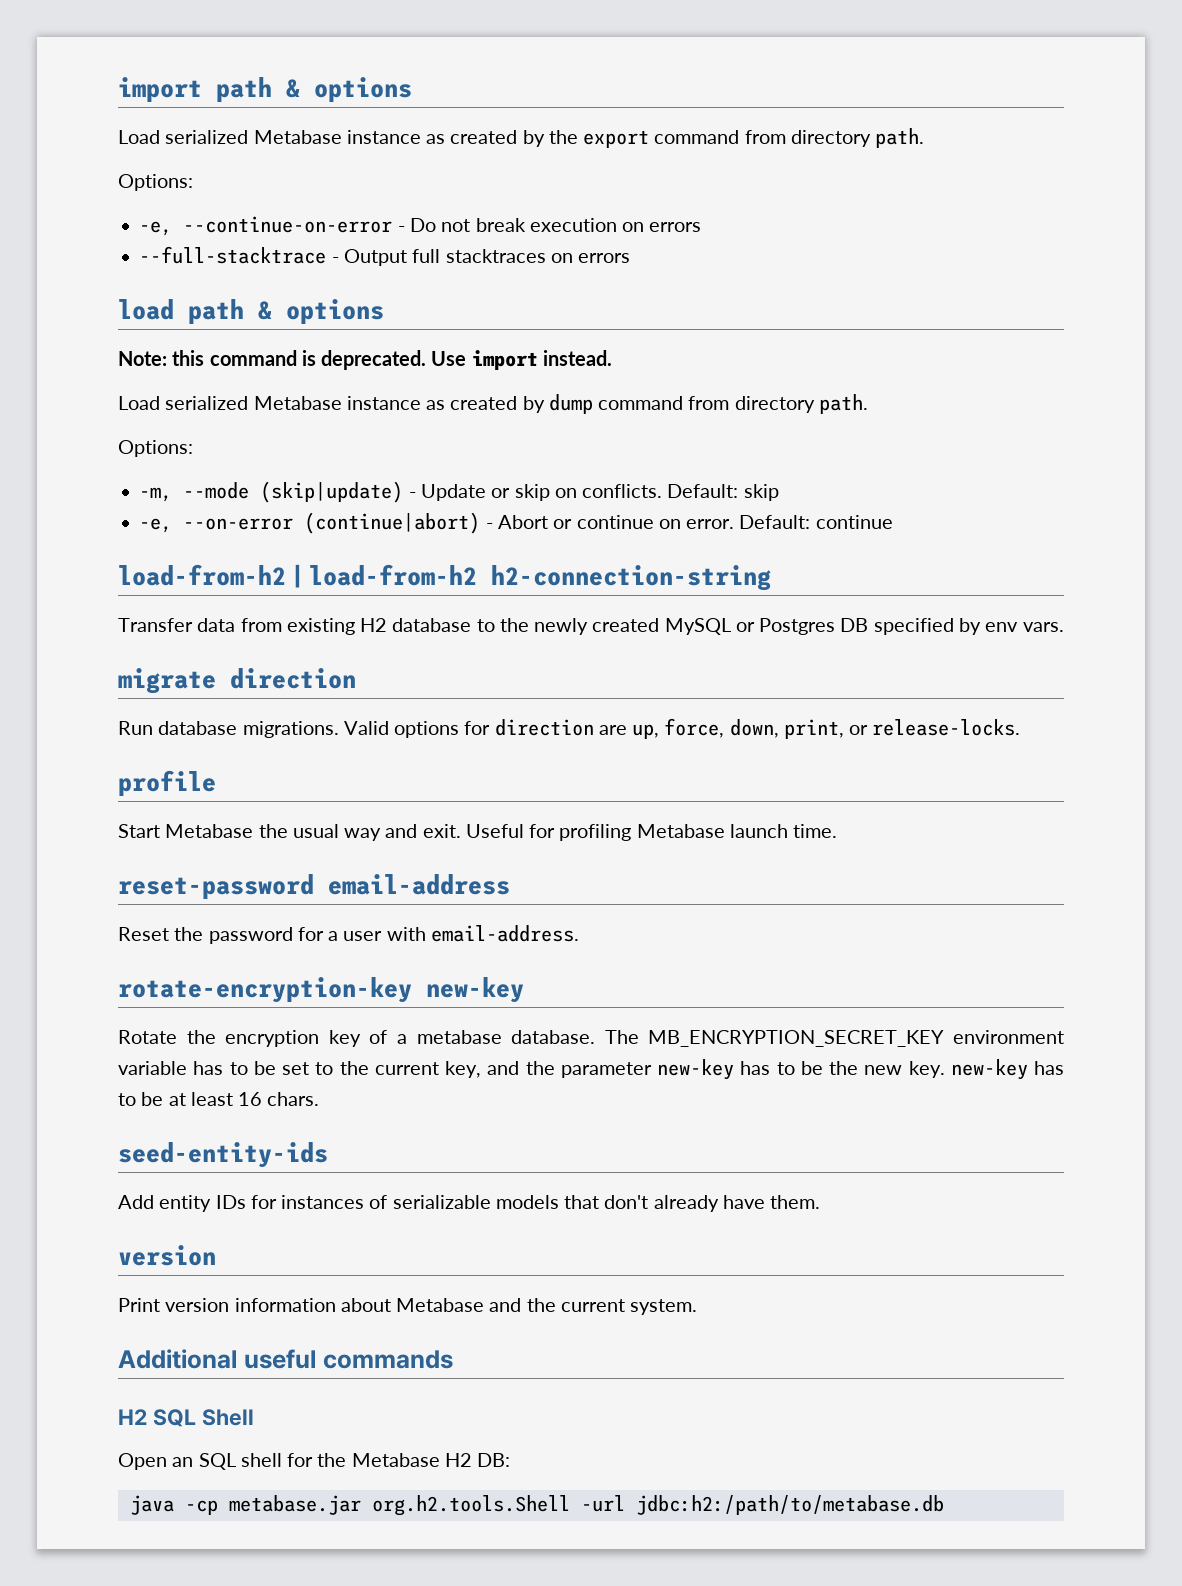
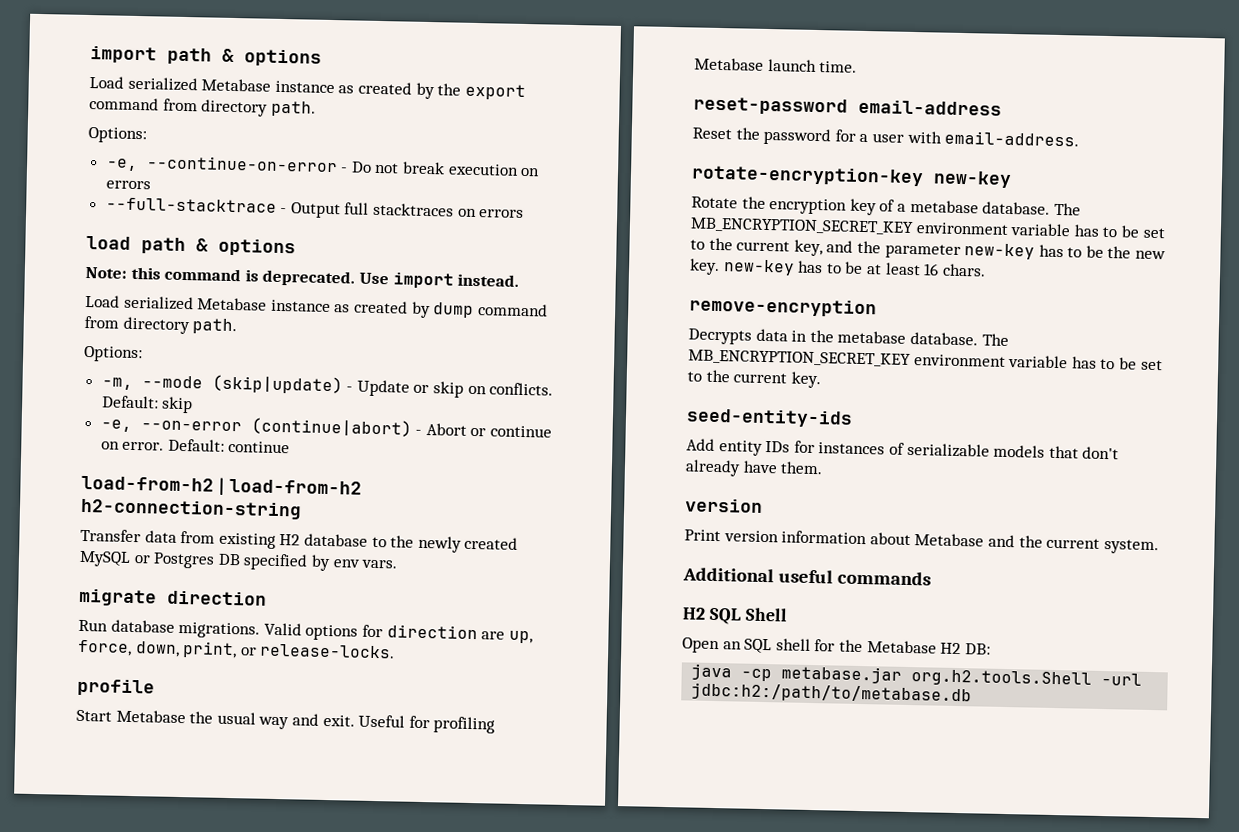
+ remove-encryption
+ Decrypts data in the metabase database. The MB_ENCRYPTION_SECRET_KEY environment variable has to be set to the current key.

